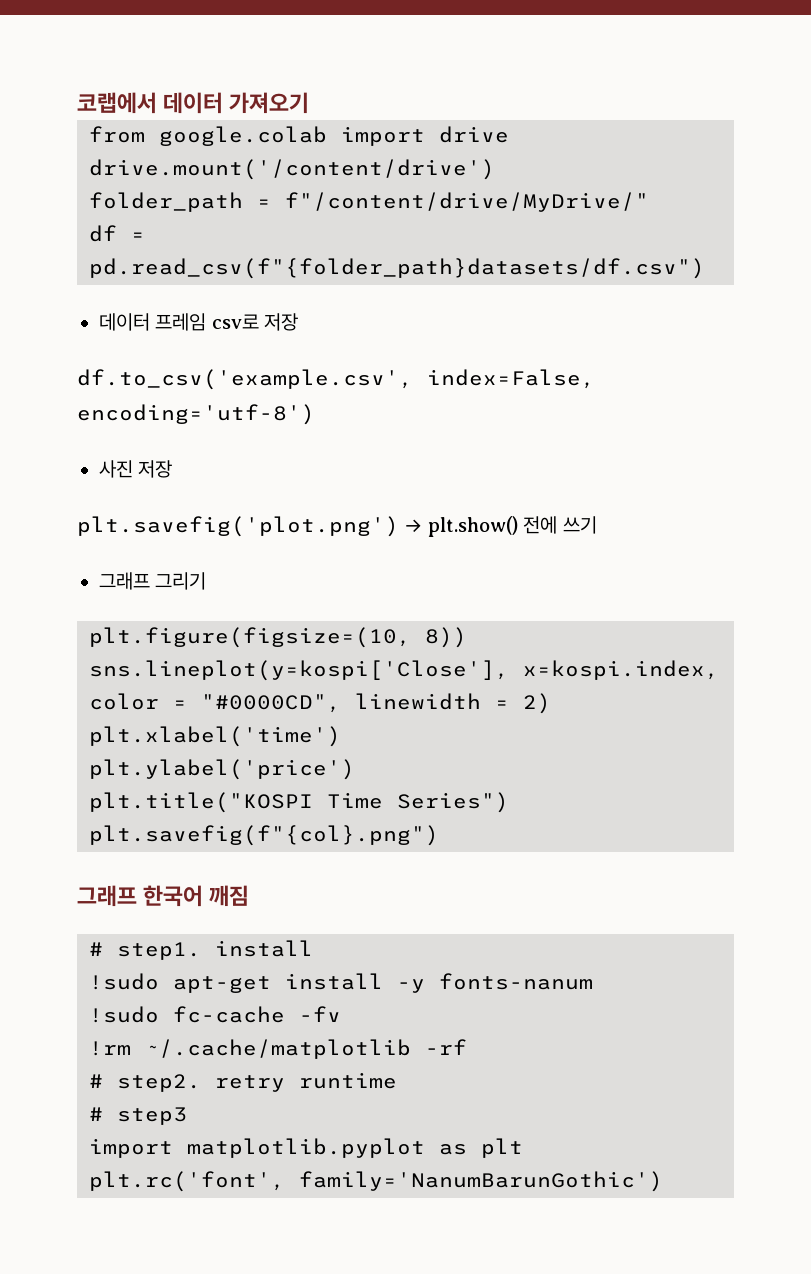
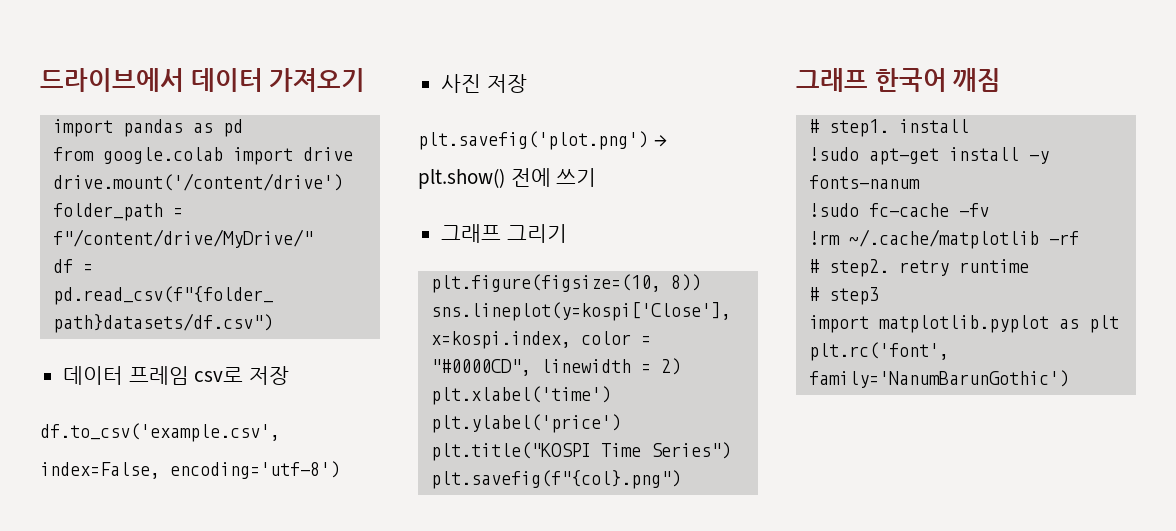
- 코랩에서 데이터 가져오기
+ 드라이브에서 데이터 가져오기
+ import pandas as pd

